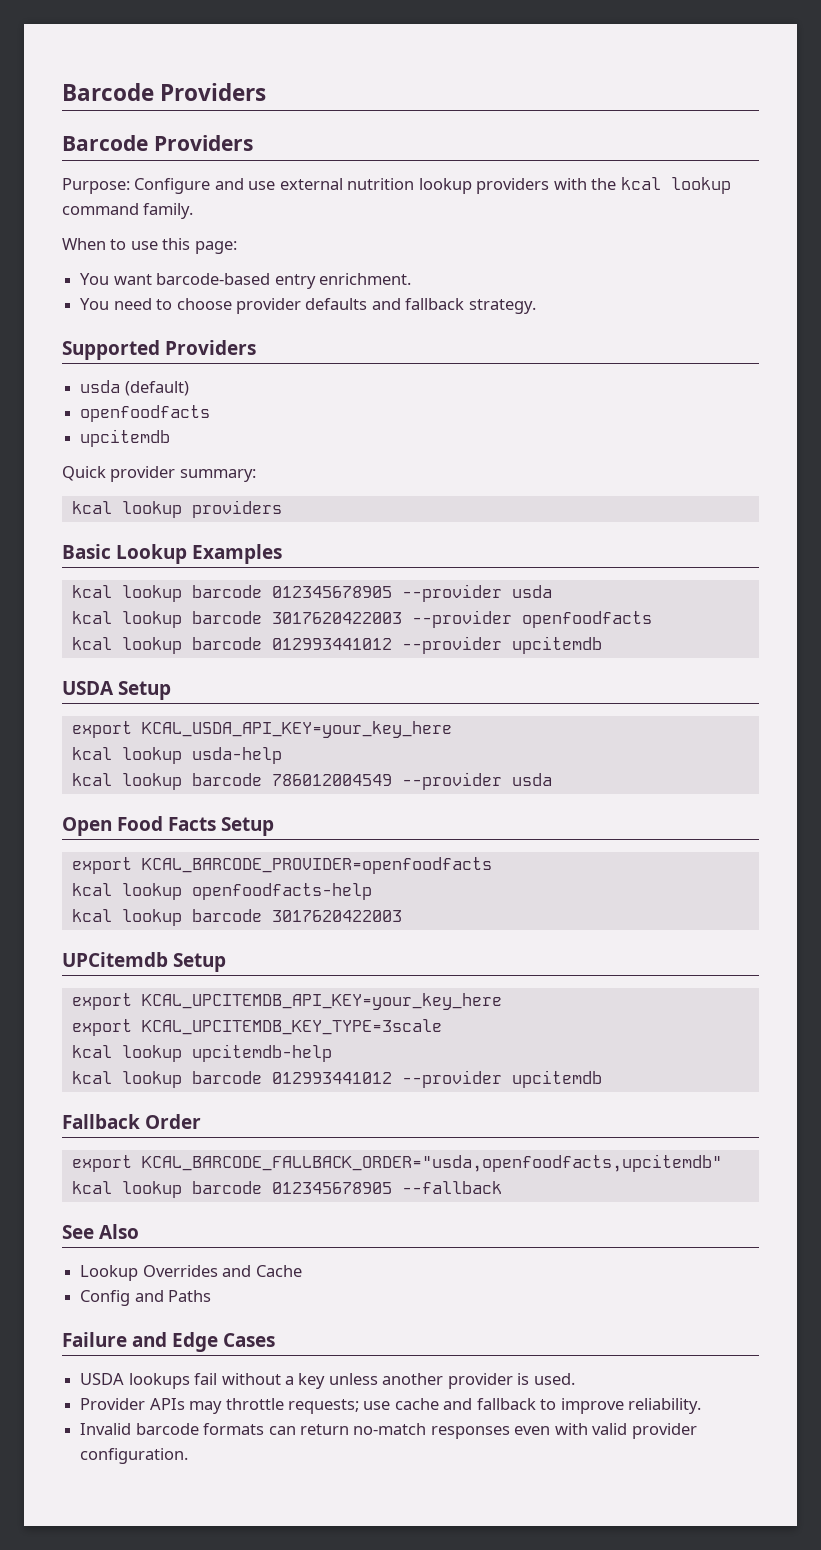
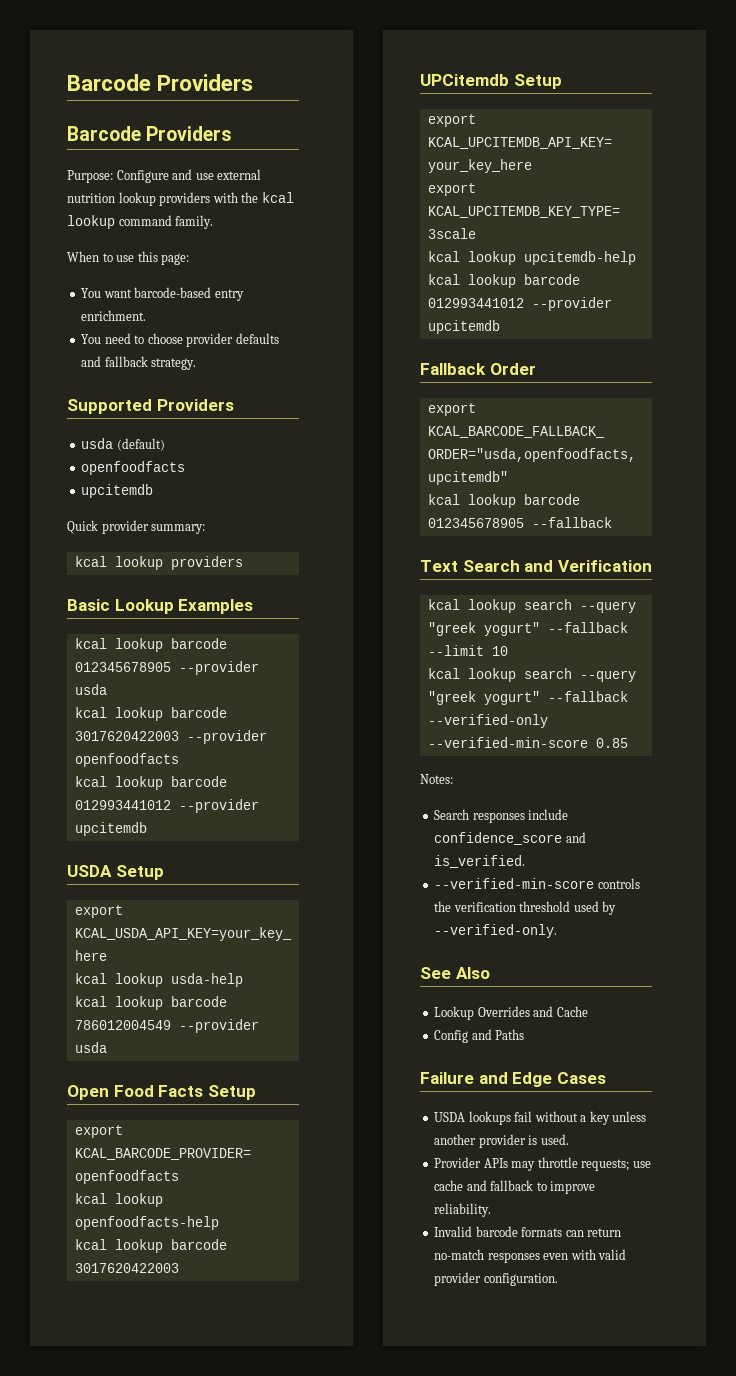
+ Text Search and Verification
+ kcal lookup search --query "greek yogurt" --fallback --limit 10
+ kcal lookup search --query "greek yogurt" --fallback --verified-only --verified-min-score 0.85
+ Notes:
+ Search responses include confidence_score and is_verified.
+ --verified-min-score controls the verification threshold used by --verified-only.

